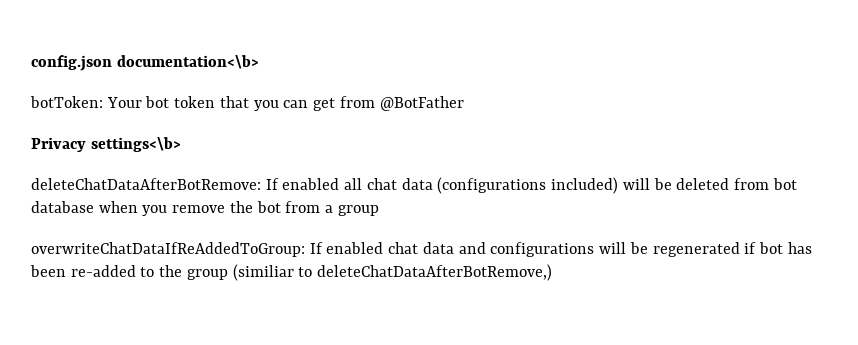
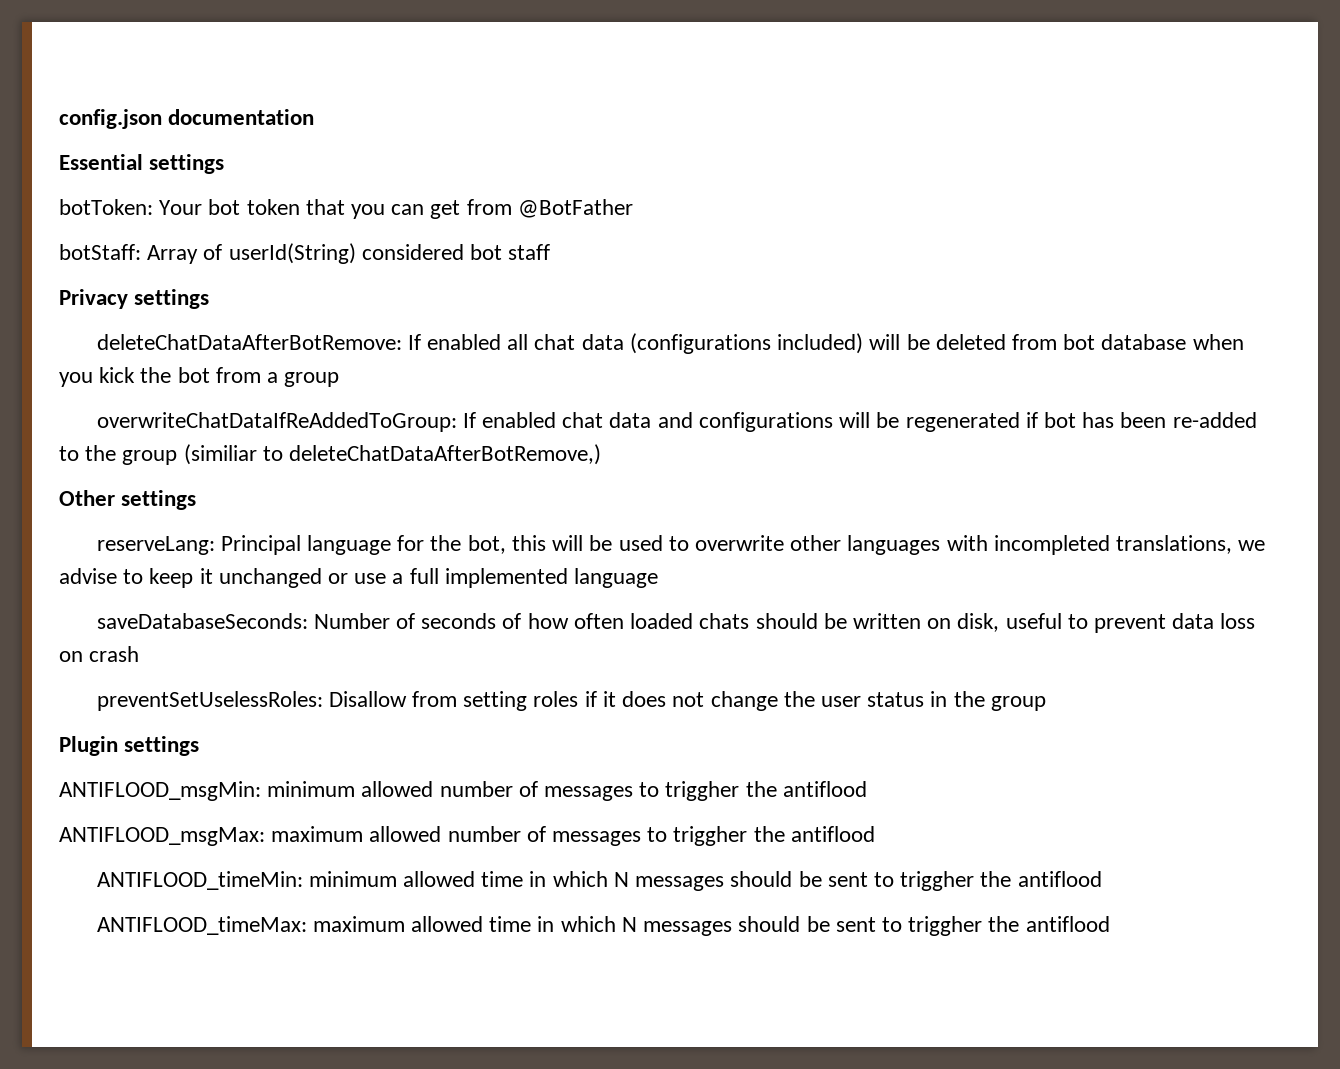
- config.json documentation<\b>
+ config.json documentation
+ Essential settings
+ botStaff: Array of userId(String) considered bot staff
- Privacy settings<\b>
+ Privacy settings
- deleteChatDataAfterBotRemove: If enabled all chat data (configurations included) will be deleted from bot database when you remove the bot from a group
+ deleteChatDataAfterBotRemove: If enabled all chat data (configurations included) will be deleted from bot database when you kick the bot from a group
+ Other settings
+ reserveLang: Principal language for the bot, this will be used to overwrite other languages with incompleted translations, we advise to keep it unchanged or use a full implemented language
+ saveDatabaseSeconds: Number of seconds of how often loaded chats should be written on disk, useful to prevent data loss on crash
+ preventSetUselessRoles: Disallow from setting roles if it does not change the user status in the group
+ Plugin settings
+ ANTIFLOOD_msgMin: minimum allowed number of messages to triggher the antiflood
+ ANTIFLOOD_msgMax: maximum allowed number of messages to triggher the antiflood
+ ANTIFLOOD_timeMin: minimum allowed time in which N messages should be sent to triggher the antiflood
+ ANTIFLOOD_timeMax: maximum allowed time in which N messages should be sent to triggher the antiflood

